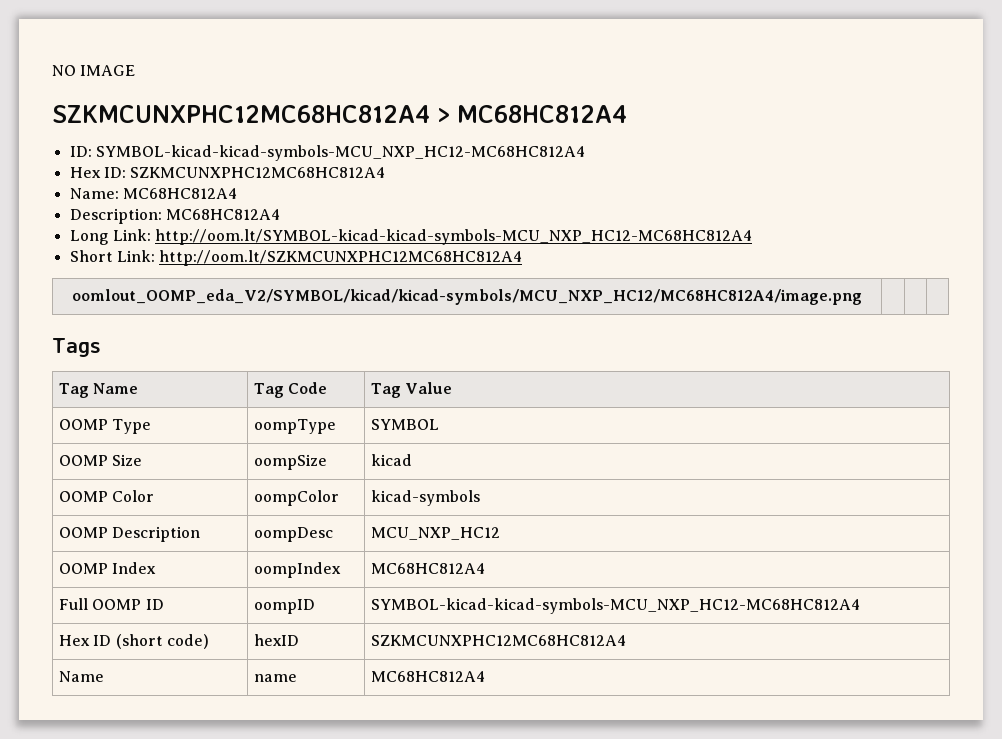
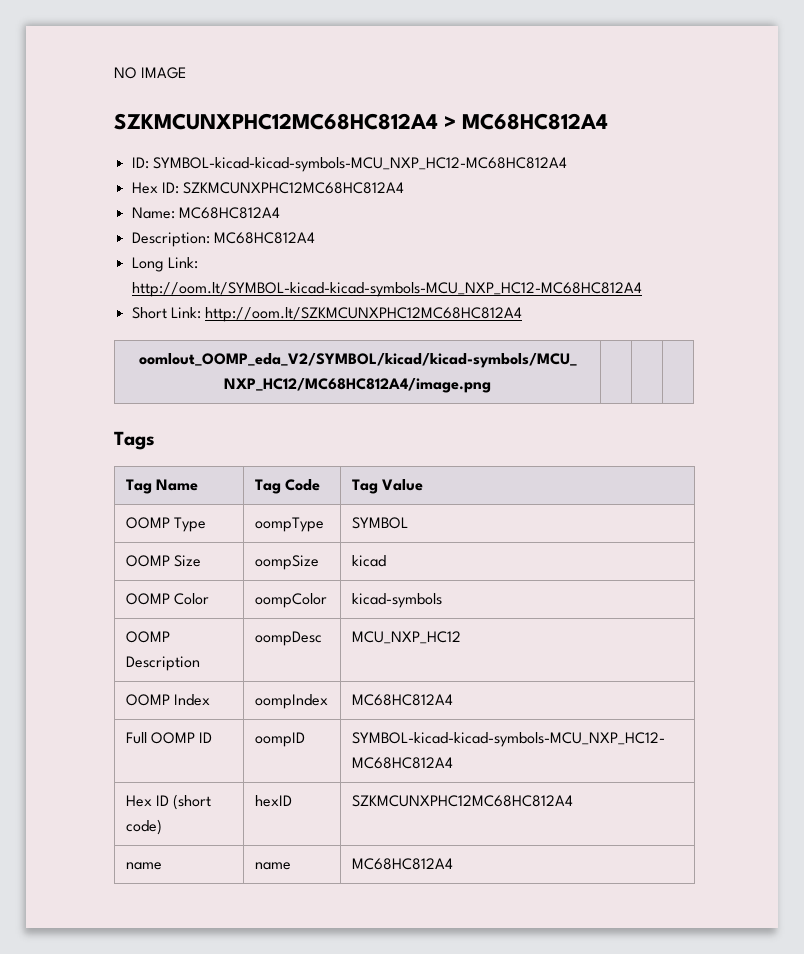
- Name | name | MC68HC812A4
+ name | name | MC68HC812A4

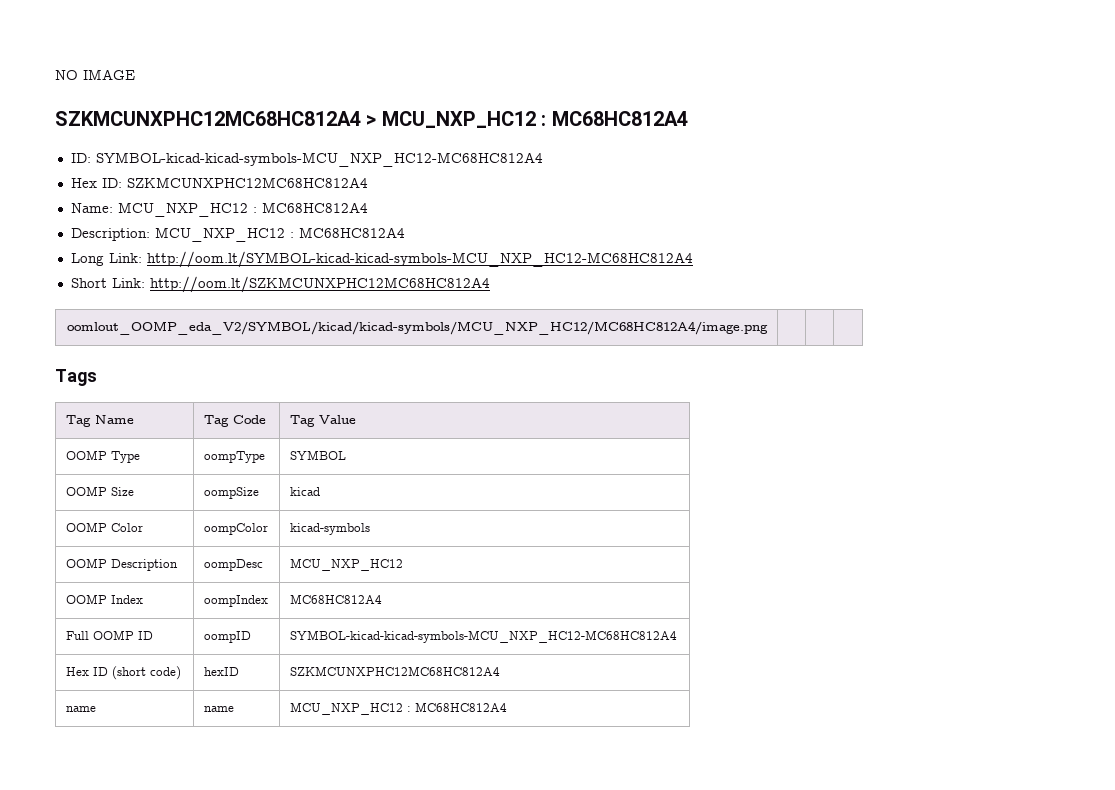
- SZKMCUNXPHC12MC68HC812A4 > MC68HC812A4
+ SZKMCUNXPHC12MC68HC812A4 > MCU_NXP_HC12 : MC68HC812A4
- Name: MC68HC812A4
+ Name: MCU_NXP_HC12 : MC68HC812A4
- Description: MC68HC812A4
+ Description: MCU_NXP_HC12 : MC68HC812A4
- name | name | MC68HC812A4
+ name | name | MCU_NXP_HC12 : MC68HC812A4

